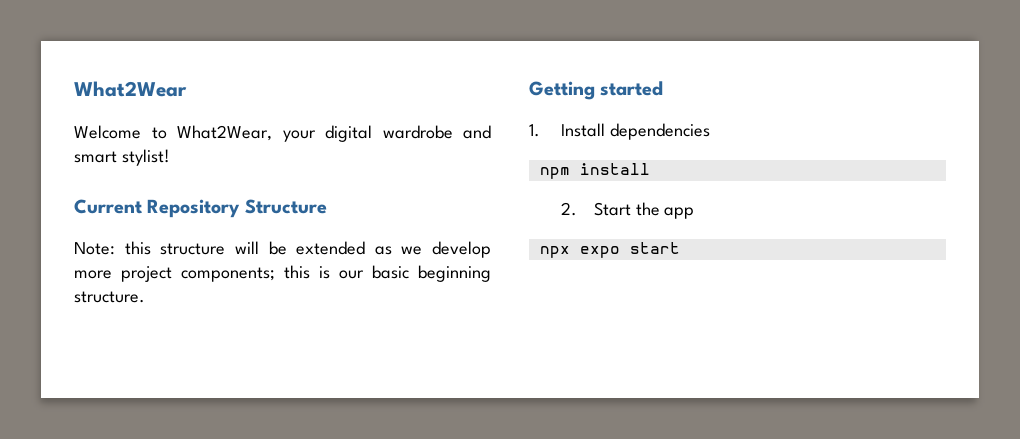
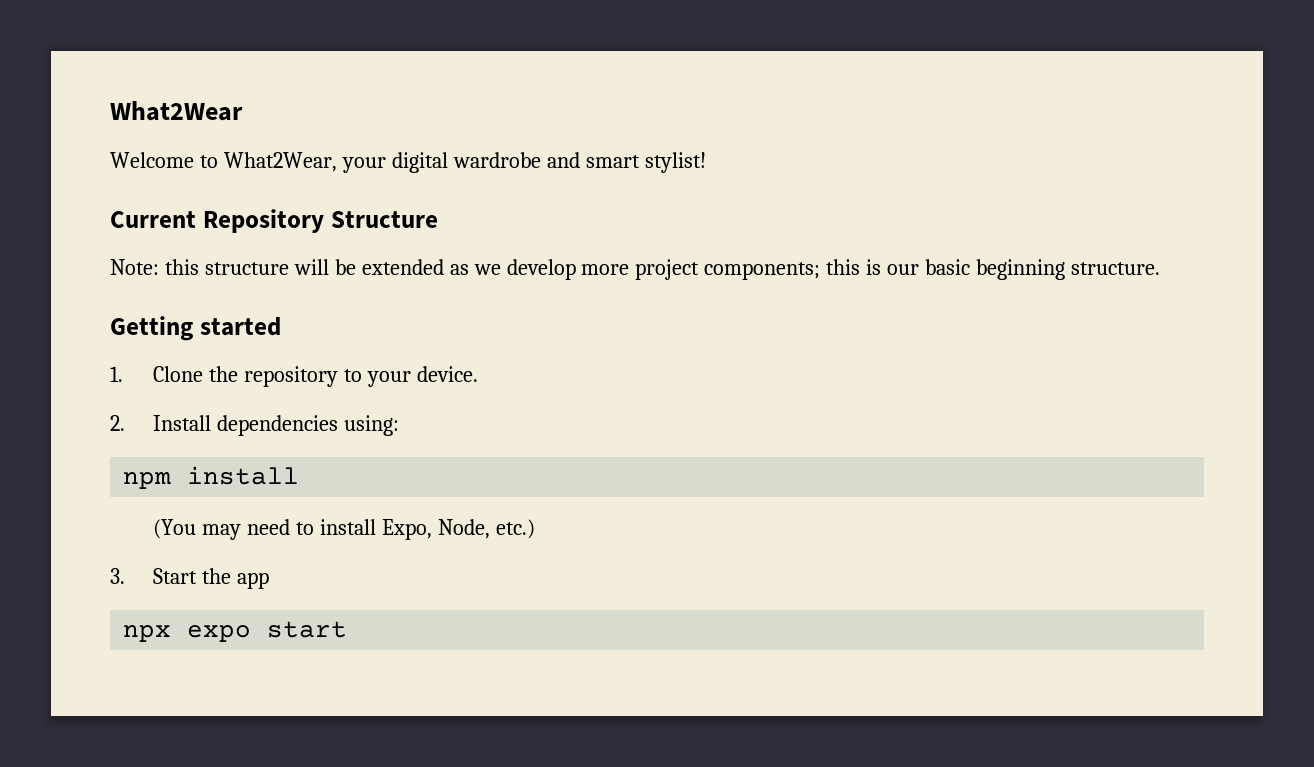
- 1. Install dependencies
+ 1. Clone the repository to your device.
+ 2. Install dependencies using:
- 2. Start the app
+ (You may need to install Expo, Node, etc.)
+ 3. Start the app

